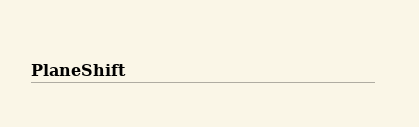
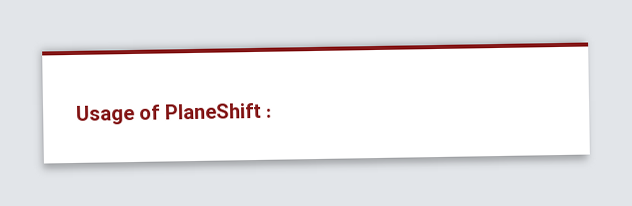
- PlaneShift
+ Usage of PlaneShift :

